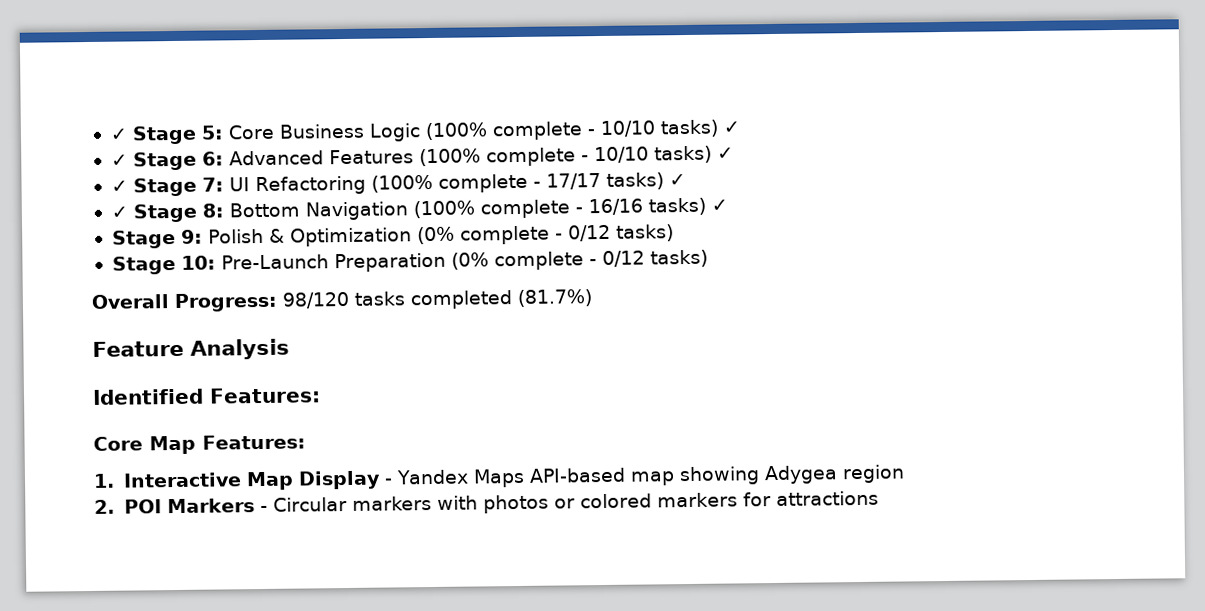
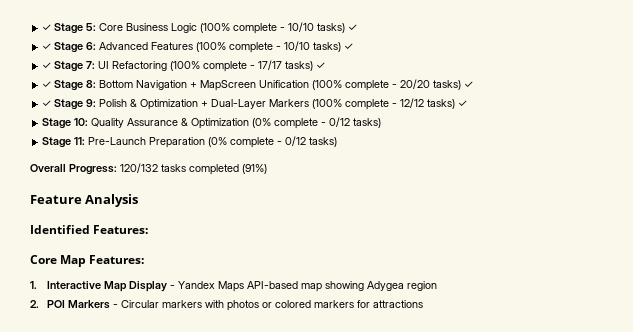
- ✓ Stage 8: Bottom Navigation (100% complete - 16/16 tasks) ✓
+ ✓ Stage 8: Bottom Navigation + MapScreen Unification (100% complete - 20/20 tasks) ✓
+ ✓ Stage 9: Polish & Optimization + Dual-Layer Markers (100% complete - 12/12 tasks) ✓
- Stage 9: Polish & Optimization (0% complete - 0/12 tasks)
+ Stage 10: Quality Assurance & Optimization (0% complete - 0/12 tasks)
- Stage 10: Pre-Launch Preparation (0% complete - 0/12 tasks)
+ Stage 11: Pre-Launch Preparation (0% complete - 0/12 tasks)
- Overall Progress: 98/120 tasks completed (81.7%)
+ Overall Progress: 120/132 tasks completed (91%)

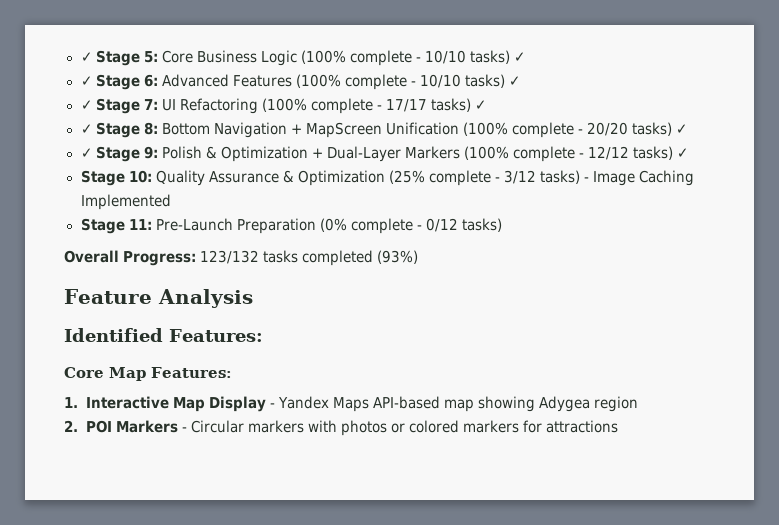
- Stage 10: Quality Assurance & Optimization (0% complete - 0/12 tasks)
+ Stage 10: Quality Assurance & Optimization (25% complete - 3/12 tasks) - Image Caching Implemented
- Overall Progress: 120/132 tasks completed (91%)
+ Overall Progress: 123/132 tasks completed (93%)

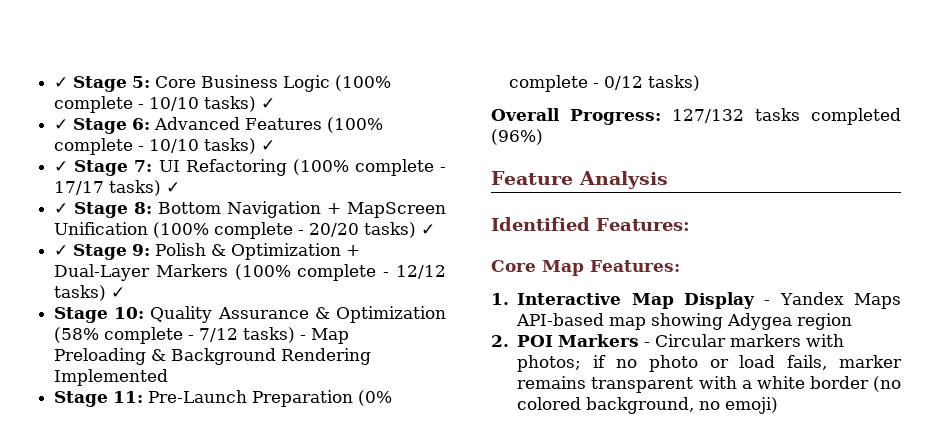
- Stage 10: Quality Assurance & Optimization (25% complete - 3/12 tasks) - Image Caching Implemented
+ Stage 10: Quality Assurance & Optimization (58% complete - 7/12 tasks) - Map Preloading & Background Rendering Implemented
- Overall Progress: 123/132 tasks completed (93%)
+ Overall Progress: 127/132 tasks completed (96%)
- 2. POI Markers - Circular markers with photos or colored markers for attractions
+ 2. POI Markers - Circular markers with photos; if no photo or load fails, marker remains transparent with a white border (no colored background, no emoji)

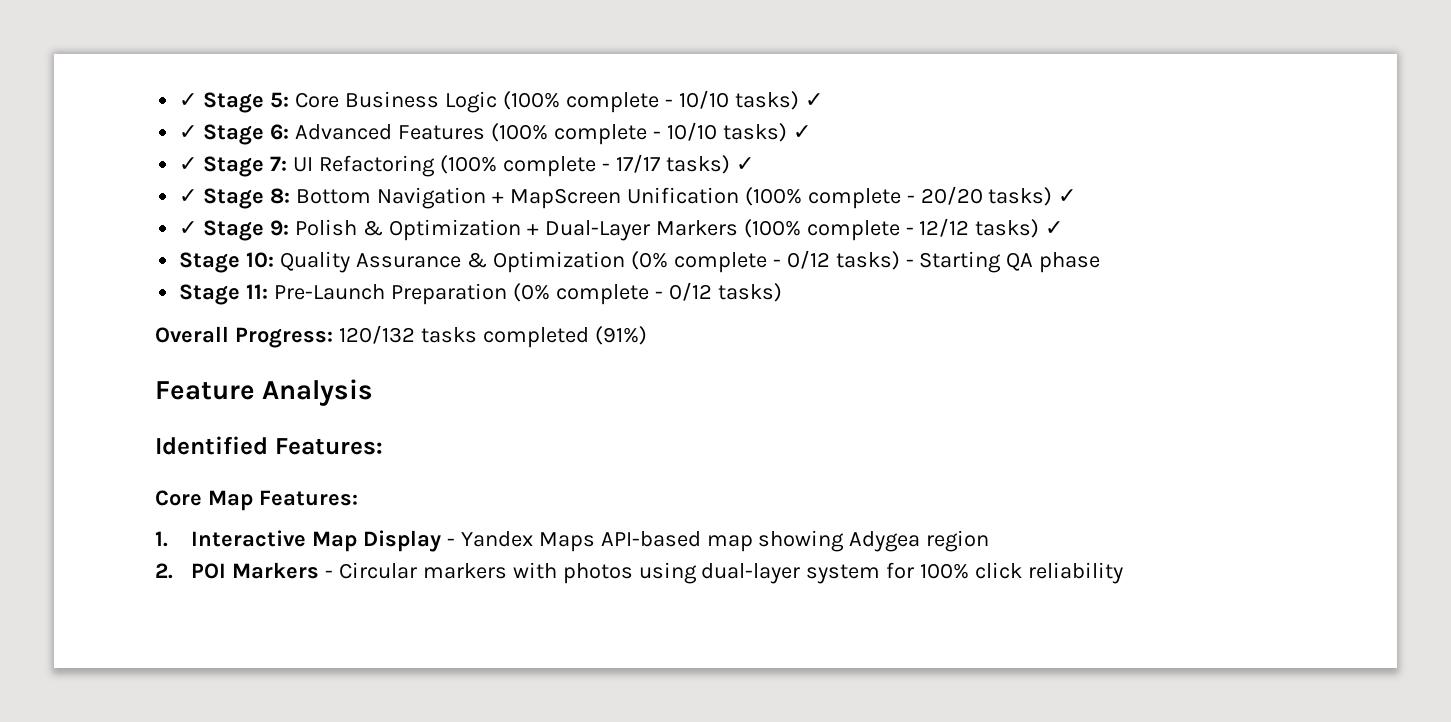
- Stage 10: Quality Assurance & Optimization (58% complete - 7/12 tasks) - Map Preloading & Background Rendering Implemented
+ Stage 10: Quality Assurance & Optimization (0% complete - 0/12 tasks) - Starting QA phase
- Overall Progress: 127/132 tasks completed (96%)
+ Overall Progress: 120/132 tasks completed (91%)
- 2. POI Markers - Circular markers with photos; if no photo or load fails, marker remains transparent with a white border (no colored background, no emoji)
+ 2. POI Markers - Circular markers with photos using dual-layer system for 100% click reliability

